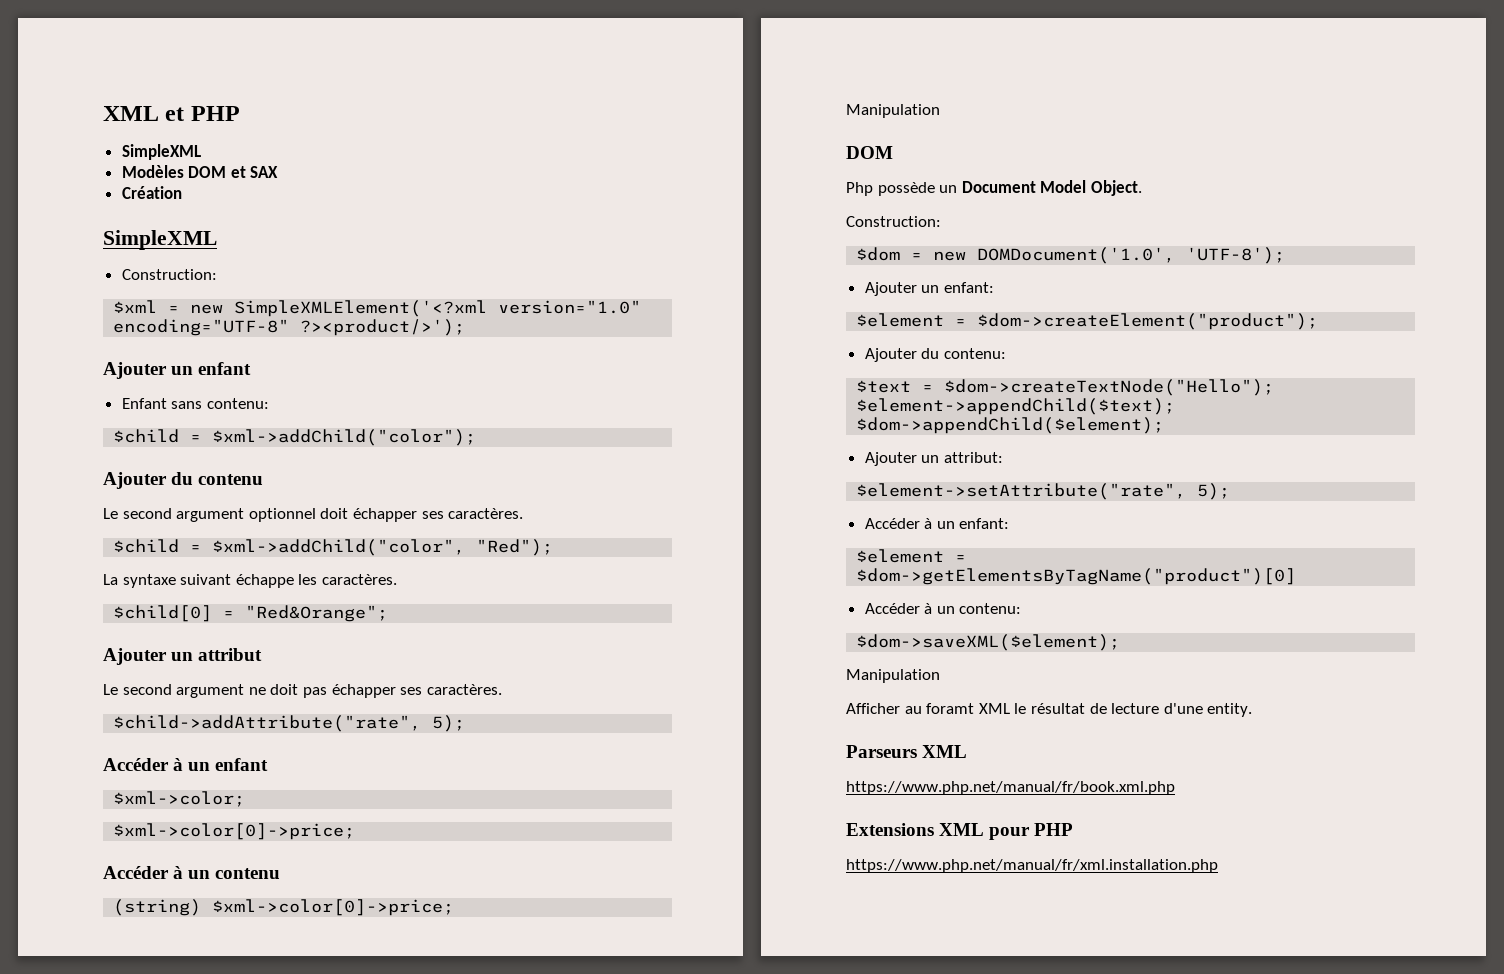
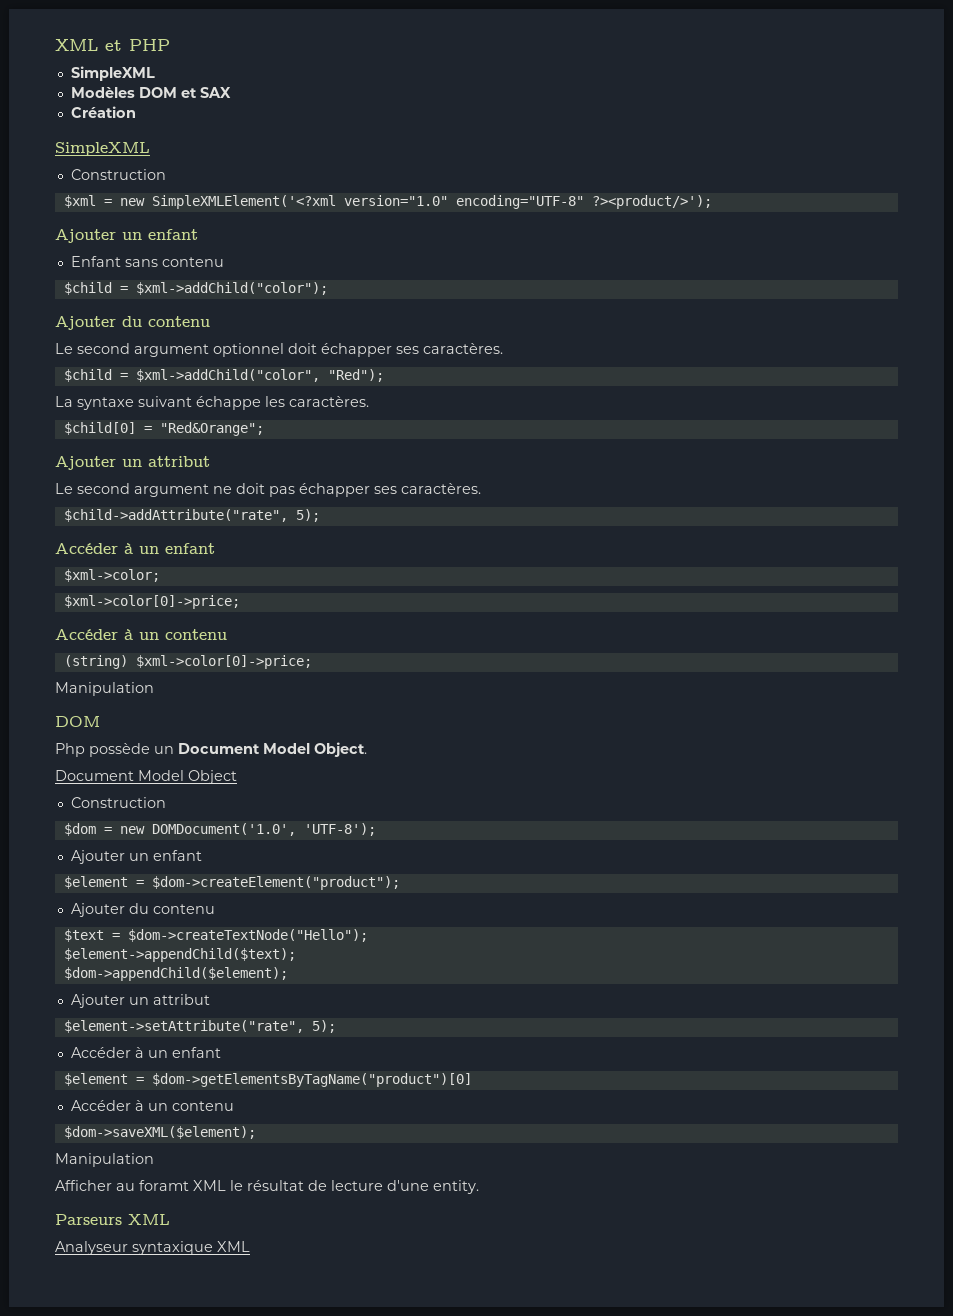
  Création
  SimpleXML
- Construction:
+ Construction
- Enfant sans contenu:
+ Enfant sans contenu
  Php possède un Document Model Object.
- Construction:
+ Document Model Object
+ Construction
  $dom = new DOMDocument('1.0', 'UTF-8');
- Ajouter un enfant:
+ Ajouter un enfant
  $element = $dom->createElement("product");
- Ajouter du contenu:
+ Ajouter du contenu
  $dom->appendChild($element);
- Ajouter un attribut:
+ Ajouter un attribut
  $element->setAttribute("rate", 5);
- Accéder à un enfant:
+ Accéder à un enfant
  $element = $dom->getElementsByTagName("product")[0]
- Accéder à un contenu:
+ Accéder à un contenu
- https://www.php.net/manual/fr/book.xml.php
- Extensions XML pour PHP
- https://www.php.net/manual/fr/xml.installation.php
+ Analyseur syntaxique XML

